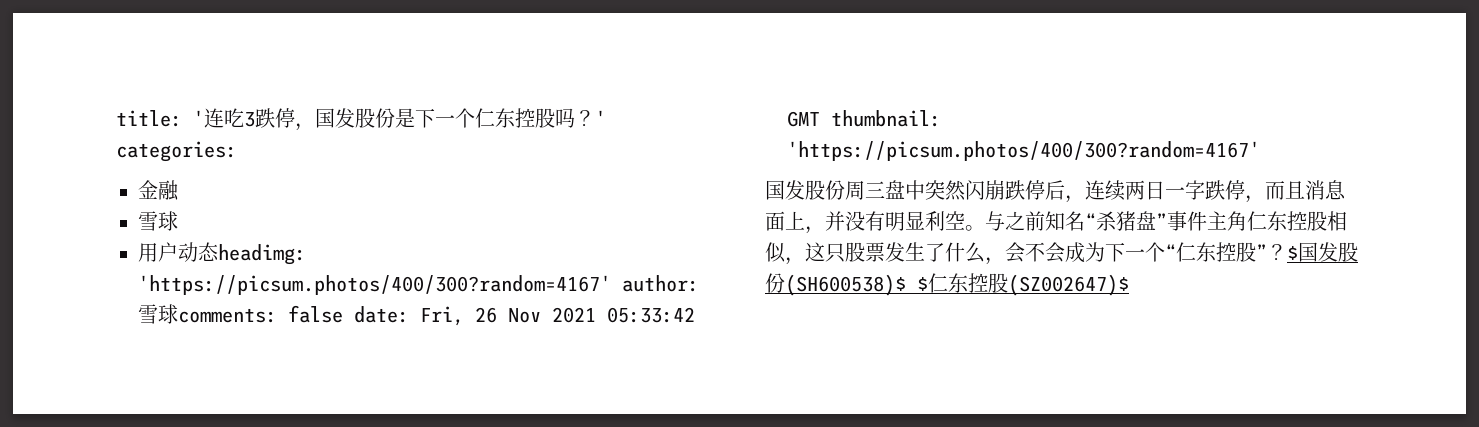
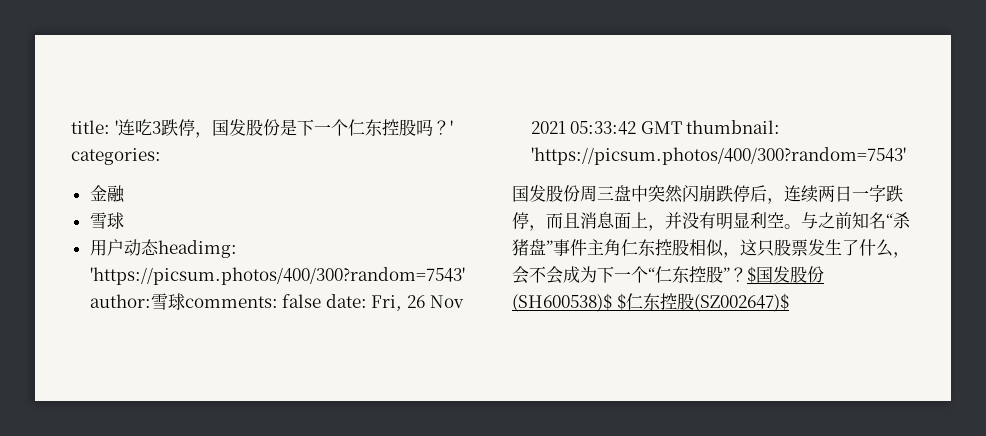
- 用户动态headimg: 'https://picsum.photos/400/300?random=4167' author:雪球comments: false date: Fri, 26 Nov 2021 05:33:42 GMT thumbnail: 'https://picsum.photos/400/300?random=4167'
+ 用户动态headimg: 'https://picsum.photos/400/300?random=7543' author:雪球comments: false date: Fri, 26 Nov 2021 05:33:42 GMT thumbnail: 'https://picsum.photos/400/300?random=7543'

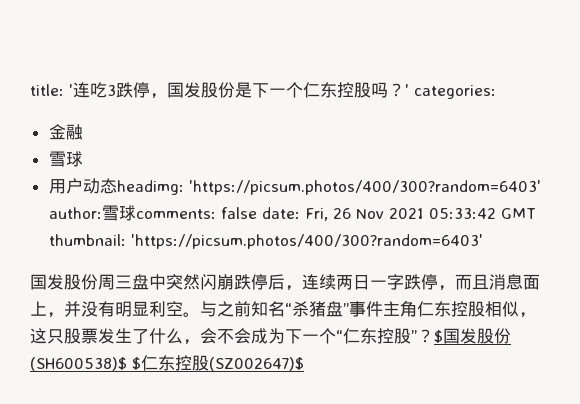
- 用户动态headimg: 'https://picsum.photos/400/300?random=7543' author:雪球comments: false date: Fri, 26 Nov 2021 05:33:42 GMT thumbnail: 'https://picsum.photos/400/300?random=7543'
+ 用户动态headimg: 'https://picsum.photos/400/300?random=6403' author:雪球comments: false date: Fri, 26 Nov 2021 05:33:42 GMT thumbnail: 'https://picsum.photos/400/300?random=6403'

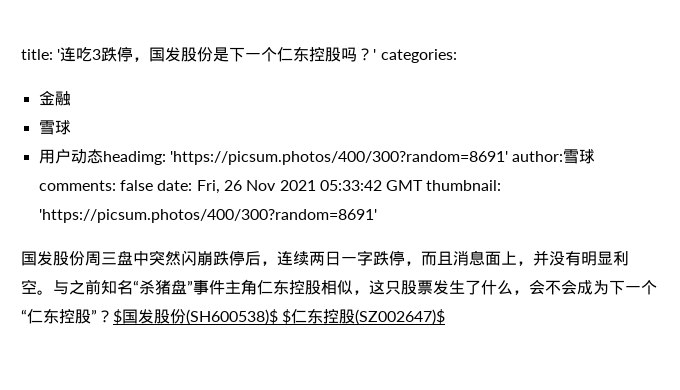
- 用户动态headimg: 'https://picsum.photos/400/300?random=6403' author:雪球comments: false date: Fri, 26 Nov 2021 05:33:42 GMT thumbnail: 'https://picsum.photos/400/300?random=6403'
+ 用户动态headimg: 'https://picsum.photos/400/300?random=8691' author:雪球comments: false date: Fri, 26 Nov 2021 05:33:42 GMT thumbnail: 'https://picsum.photos/400/300?random=8691'

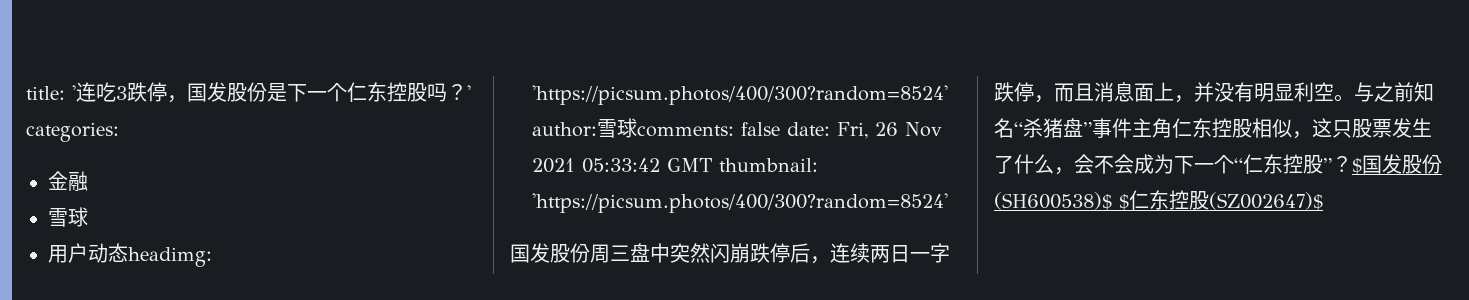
- 用户动态headimg: 'https://picsum.photos/400/300?random=8691' author:雪球comments: false date: Fri, 26 Nov 2021 05:33:42 GMT thumbnail: 'https://picsum.photos/400/300?random=8691'
+ 用户动态headimg: 'https://picsum.photos/400/300?random=8524' author:雪球comments: false date: Fri, 26 Nov 2021 05:33:42 GMT thumbnail: 'https://picsum.photos/400/300?random=8524'

